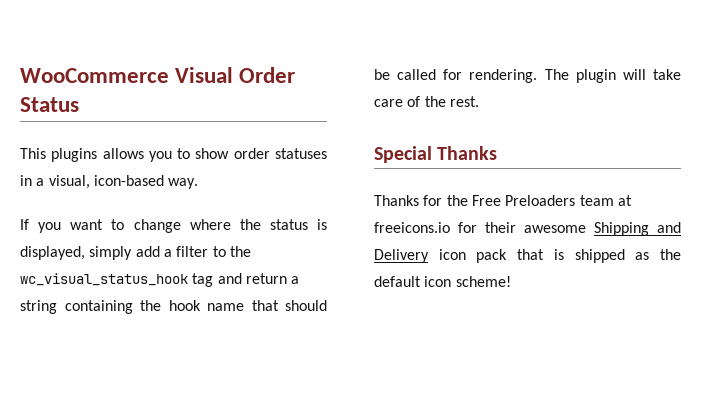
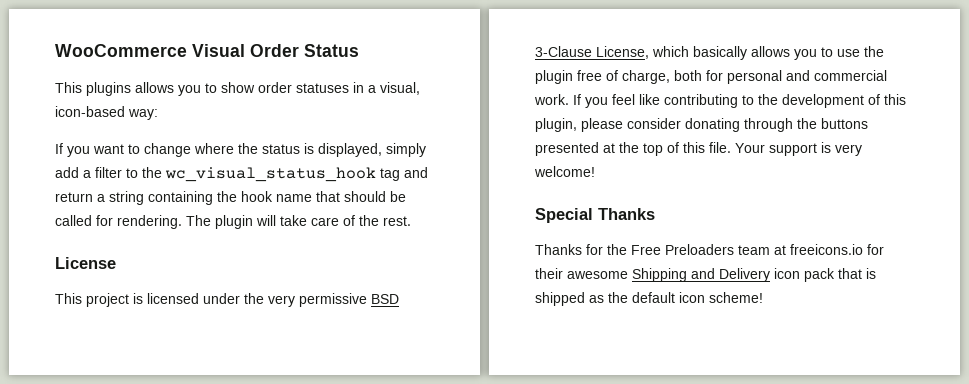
- This plugins allows you to show order statuses in a visual, icon-based way.
+ This plugins allows you to show order statuses in a visual, icon-based way:
+ License
+ This project is licensed under the very permissive BSD 3-Clause License, which basically allows you to use the plugin free of charge, both for personal and commercial work. If you feel like contributing to the development of this plugin, please consider donating through the buttons presented at the top of this file. Your support is very welcome!

